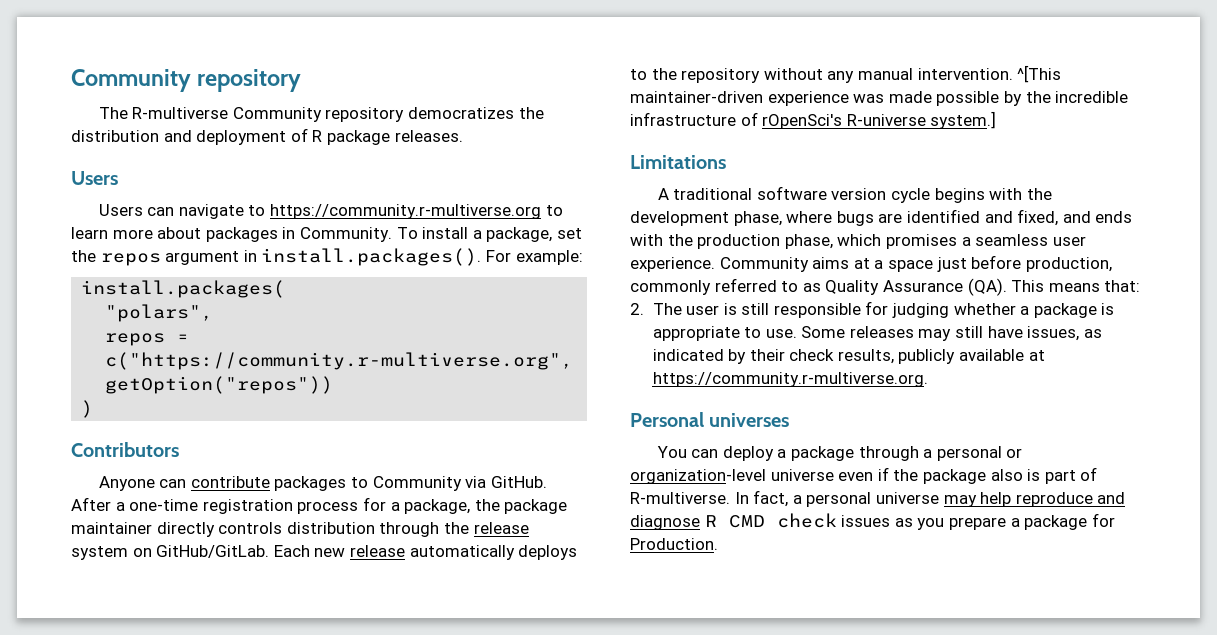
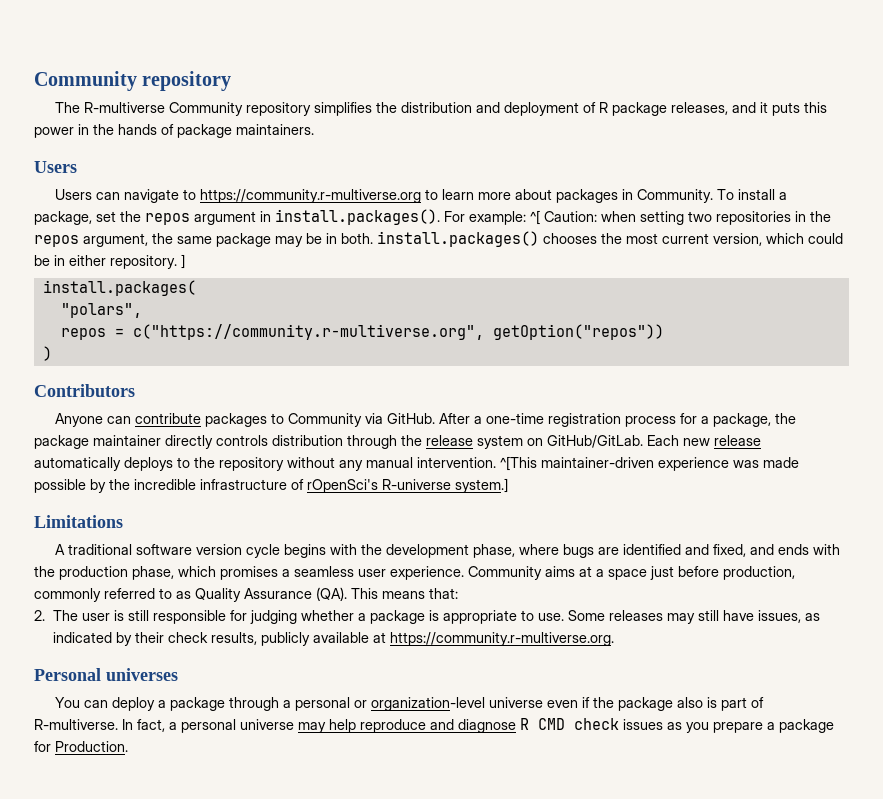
- The R-multiverse Community repository democratizes the distribution and deployment of R package releases.
+ The R-multiverse Community repository simplifies the distribution and deployment of R package releases, and it puts this power in the hands of package maintainers.
- To install a package, set the repos argument in install.packages(). For example:
+ To install a package, set the repos argument in install.packages(). For example: ^[ Caution: when setting two repositories in the repos argument, the same package may be in both. install.packages() chooses the most current version, which could be in either repository. ]

